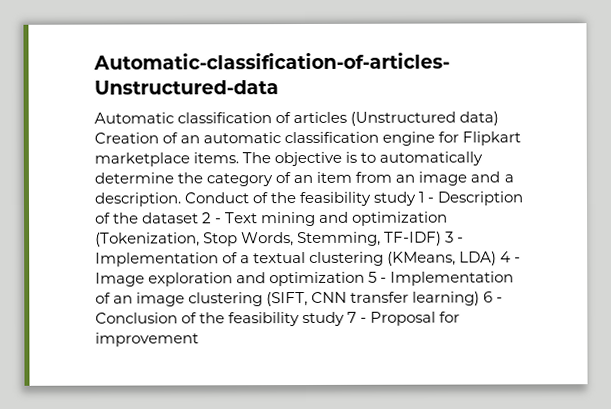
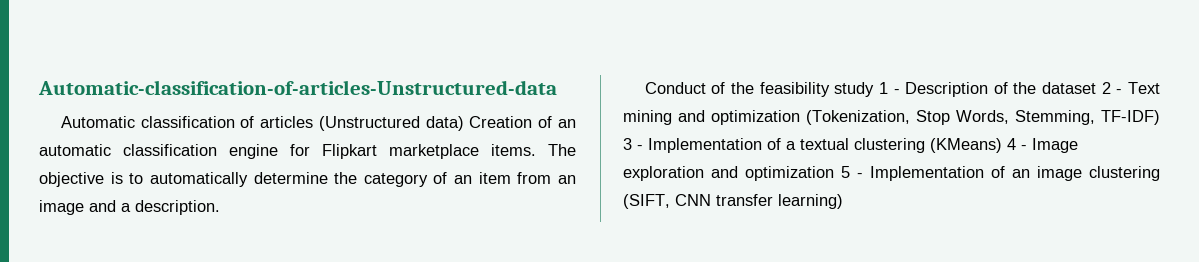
- The objective is to automatically determine the category of an item from an image and a description. Conduct of the feasibility study 1 - Description of the dataset 2 - Text mining and optimization (Tokenization, Stop Words, Stemming, TF-IDF) 3 - Implementation of a textual clustering (KMeans, LDA) 4 - Image exploration and optimization 5 - Implementation of an image clustering (SIFT, CNN transfer learning) 6 - Conclusion of the feasibility study 7 - Proposal for improvement
+ The objective is to automatically determine the category of an item from an image and a description.
+ Conduct of the feasibility study 1 - Description of the dataset 2 - Text mining and optimization (Tokenization, Stop Words, Stemming, TF-IDF) 3 - Implementation of a textual clustering (KMeans) 4 - Image exploration and optimization 5 - Implementation of an image clustering (SIFT, CNN transfer learning)

